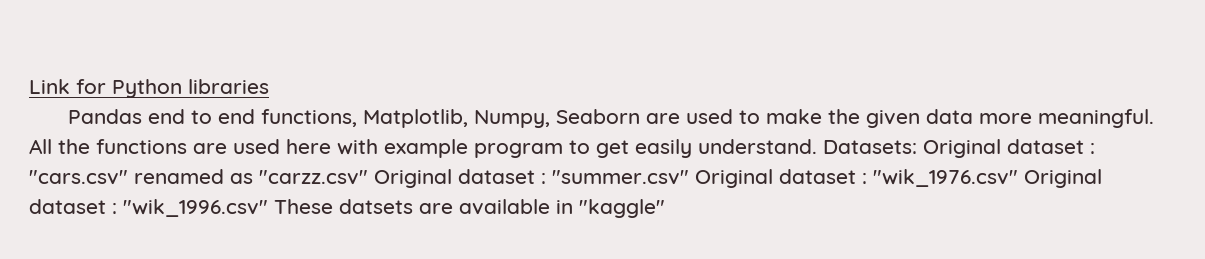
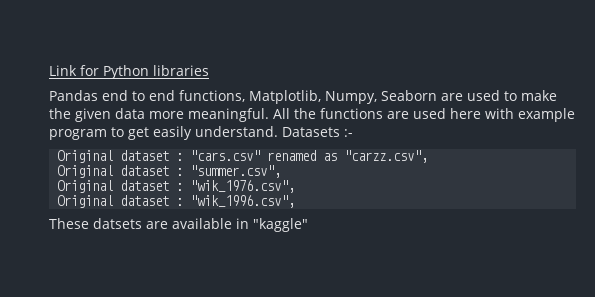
- Datasets: Original dataset : "cars.csv" renamed as "carzz.csv" Original dataset : "summer.csv" Original dataset : "wik_1976.csv" Original dataset : "wik_1996.csv" These datsets are available in "kaggle"
+ Datasets :-
+ Original dataset : "cars.csv" renamed as "carzz.csv",
+ Original dataset : "summer.csv",
+ Original dataset : "wik_1976.csv",
+ Original dataset : "wik_1996.csv",
+ These datsets are available in "kaggle"

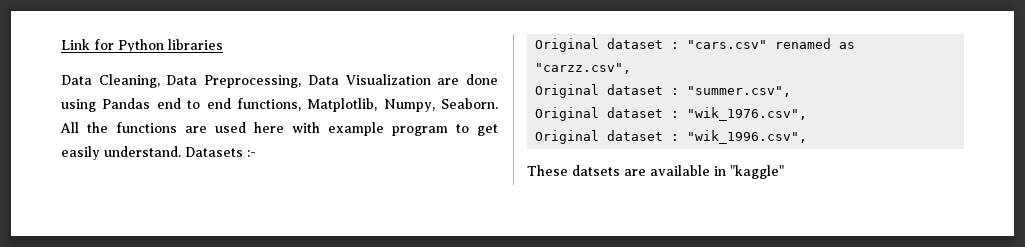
- Pandas end to end functions, Matplotlib, Numpy, Seaborn are used to make the given data more meaningful.
+ Data Cleaning, Data Preprocessing, Data Visualization are done using Pandas end to end functions, Matplotlib, Numpy, Seaborn.

